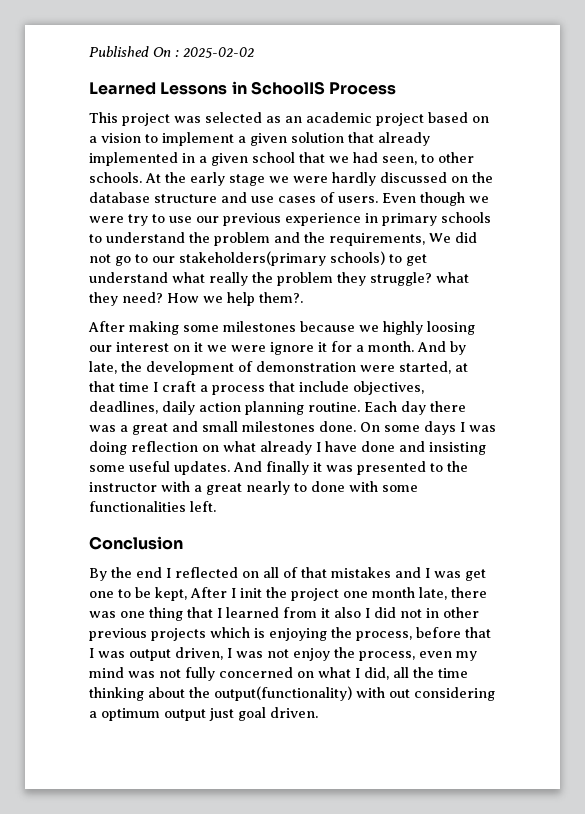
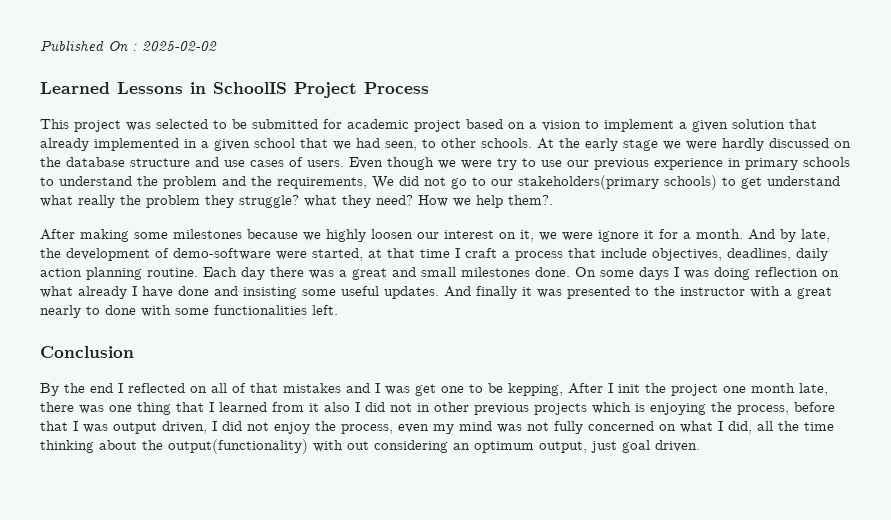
- Learned Lessons in SchoolIS Process
+ Learned Lessons in SchoolIS Project Process
- This project was selected as an academic project based on a vision to implement a given solution that already implemented in a given school that we had seen, to other schools.
+ This project was selected to be submitted for academic project based on a vision to implement a given solution that already implemented in a given school that we had seen, to other schools.
- After making some milestones because we highly loosing our interest on it we were ignore it for a month.
+ After making some milestones because we highly loosen our interest on it, we were ignore it for a month.
- And by late, the development of demonstration were started, at that time I craft a process that include objectives, deadlines, daily action planning routine.
+ And by late, the development of demo-software were started, at that time I craft a process that include objectives, deadlines, daily action planning routine.
- By the end I reflected on all of that mistakes and I was get one to be kept, After I init the project one month late, there was one thing that I learned from it also I did not in other previous projects which is enjoying the process, before that I was output driven, I was not enjoy the process, even my mind was not fully concerned on what I did, all the time thinking about the output(functionality) with out considering a optimum output just goal driven.
+ By the end I reflected on all of that mistakes and I was get one to be kepping, After I init the project one month late, there was one thing that I learned from it also I did not in other previous projects which is enjoying the process, before that I was output driven, I did not enjoy the process, even my mind was not fully concerned on what I did, all the time thinking about the output(functionality) with out considering an optimum output, just goal driven.

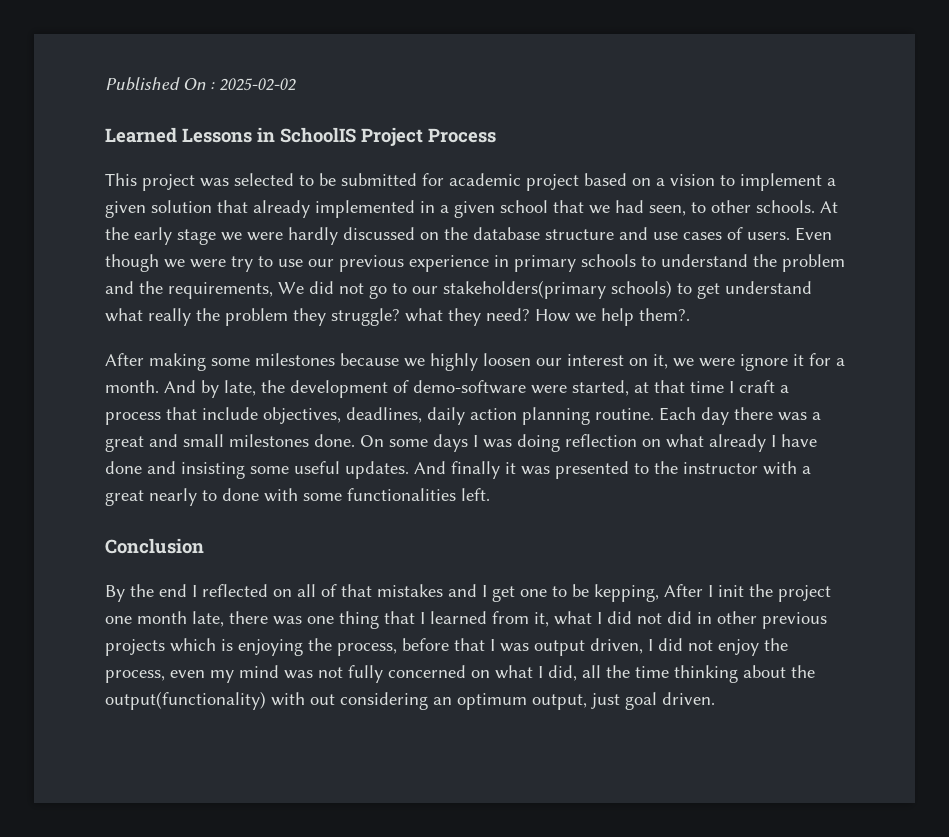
- By the end I reflected on all of that mistakes and I was get one to be kepping, After I init the project one month late, there was one thing that I learned from it also I did not in other previous projects which is enjoying the process, before that I was output driven, I did not enjoy the process, even my mind was not fully concerned on what I did, all the time thinking about the output(functionality) with out considering an optimum output, just goal driven.
+ By the end I reflected on all of that mistakes and I get one to be kepping, After I init the project one month late, there was one thing that I learned from it, what I did not did in other previous projects which is enjoying the process, before that I was output driven, I did not enjoy the process, even my mind was not fully concerned on what I did, all the time thinking about the output(functionality) with out considering an optimum output, just goal driven.

